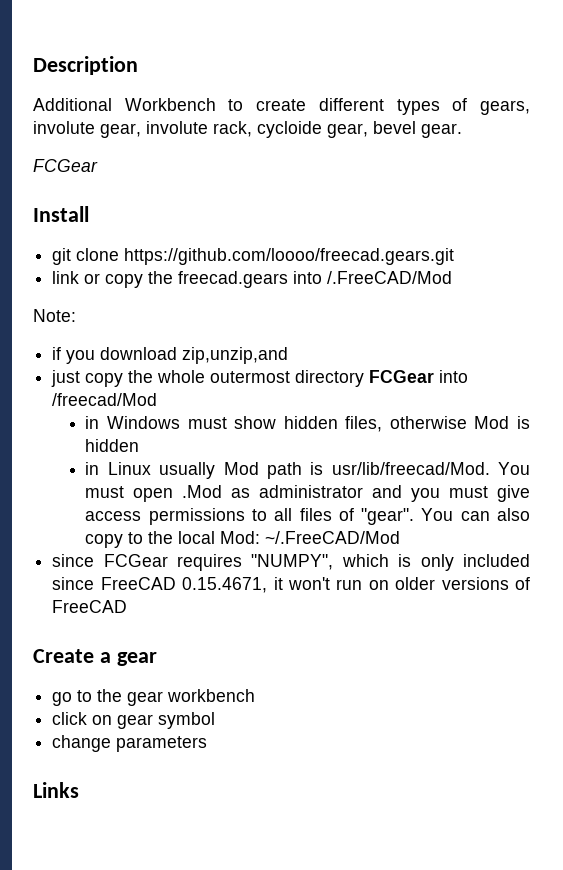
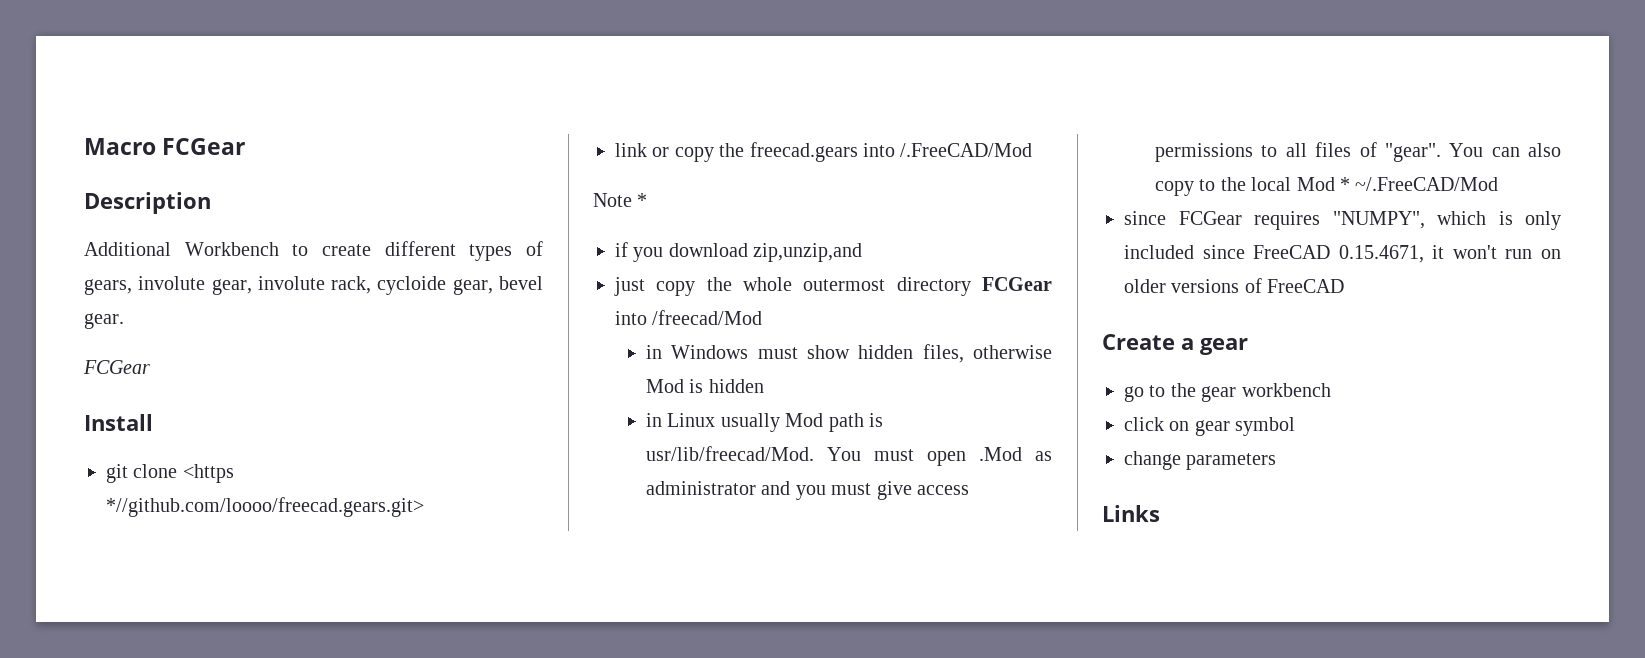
+ Macro FCGear
- git clone https://github.com/loooo/freecad.gears.git
+ git clone <https *//github.com/loooo/freecad.gears.git>
- Note:
+ Note *
- You can also copy to the local Mod: ~/.FreeCAD/Mod
+ You can also copy to the local Mod * ~/.FreeCAD/Mod

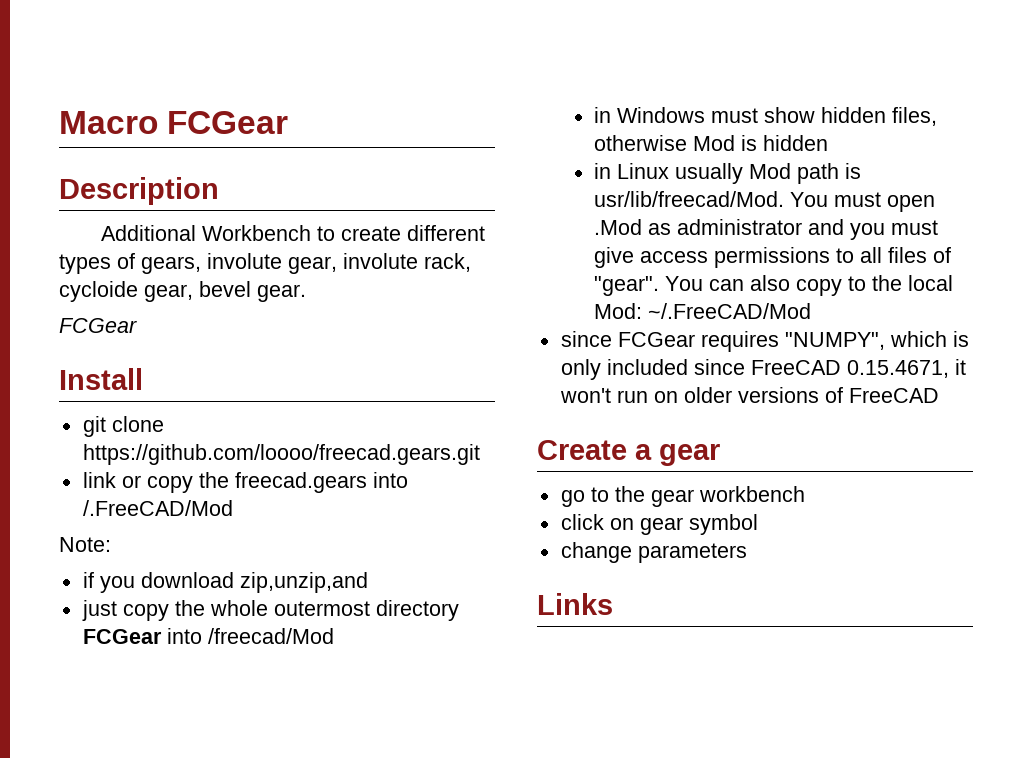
- git clone <https *//github.com/loooo/freecad.gears.git>
+ git clone https://github.com/loooo/freecad.gears.git
- Note *
+ Note:
- You can also copy to the local Mod * ~/.FreeCAD/Mod
+ You can also copy to the local Mod: ~/.FreeCAD/Mod

